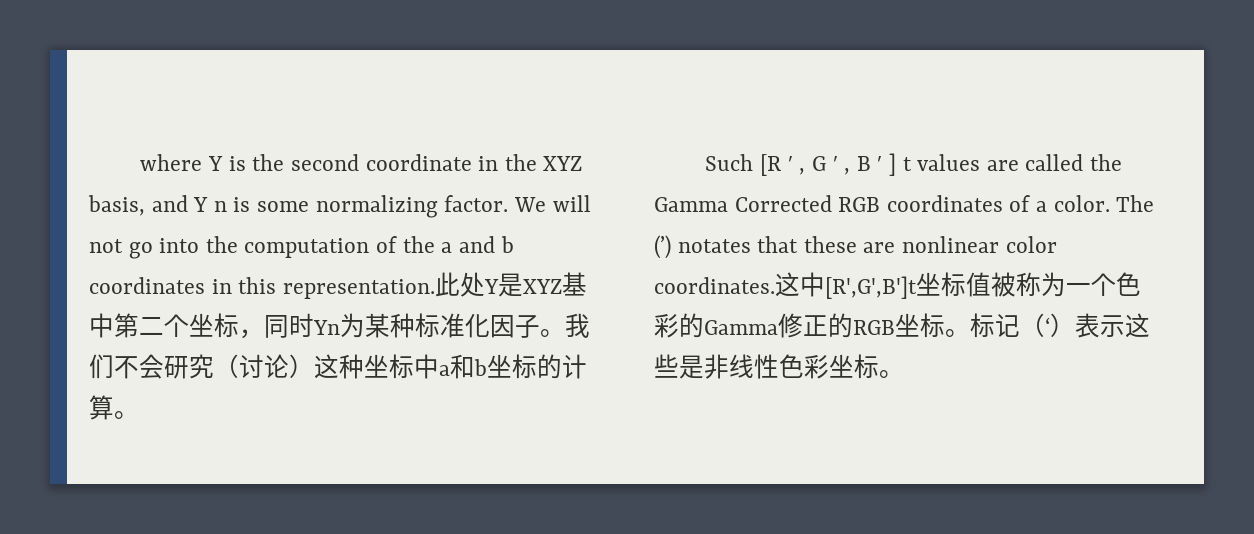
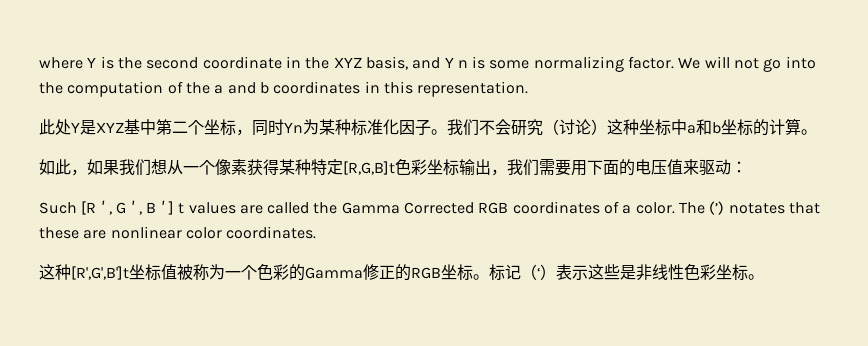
- We will not go into the computation of the a and b coordinates in this representation.此处Y是XYZ基中第二个坐标，同时Yn为某种标准化因子。
+ We will not go into the computation of the a and b coordinates in this representation.
+ 此处Y是XYZ基中第二个坐标，同时Yn为某种标准化因子。
+ 如此，如果我们想从一个像素获得某种特定[R,G,B]t色彩坐标输出，我们需要用下面的电压值来驱动：
- The (’) notates that these are nonlinear color coordinates.这中[R',G',B']t坐标值被称为一个色彩的Gamma修正的RGB坐标。
+ The (’) notates that these are nonlinear color coordinates.
+ 这种[R',G',B']t坐标值被称为一个色彩的Gamma修正的RGB坐标。

